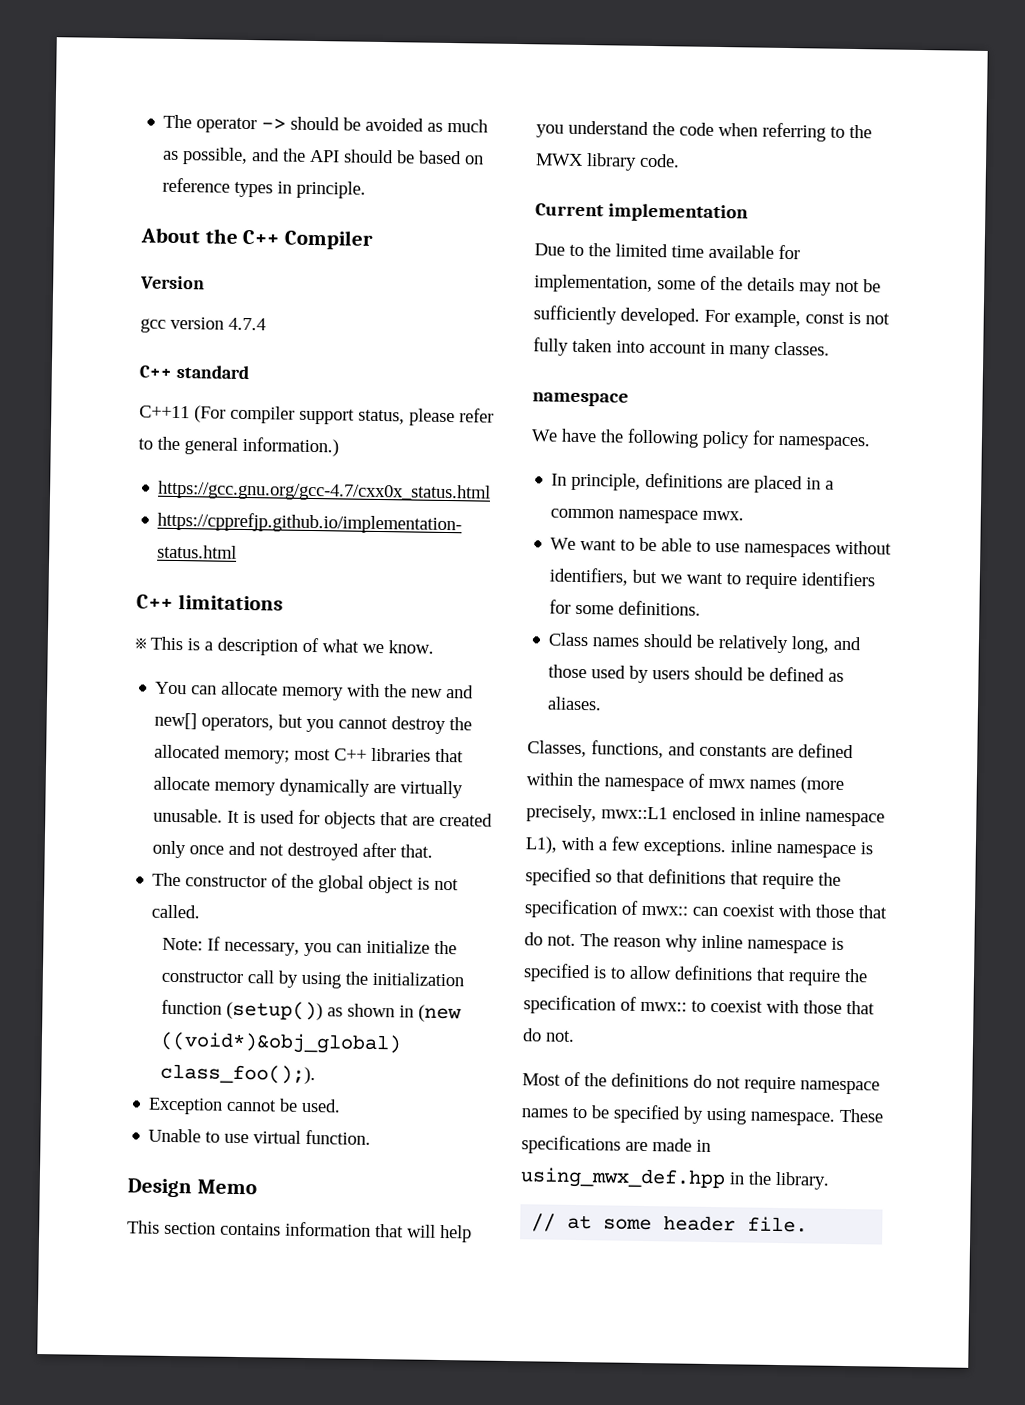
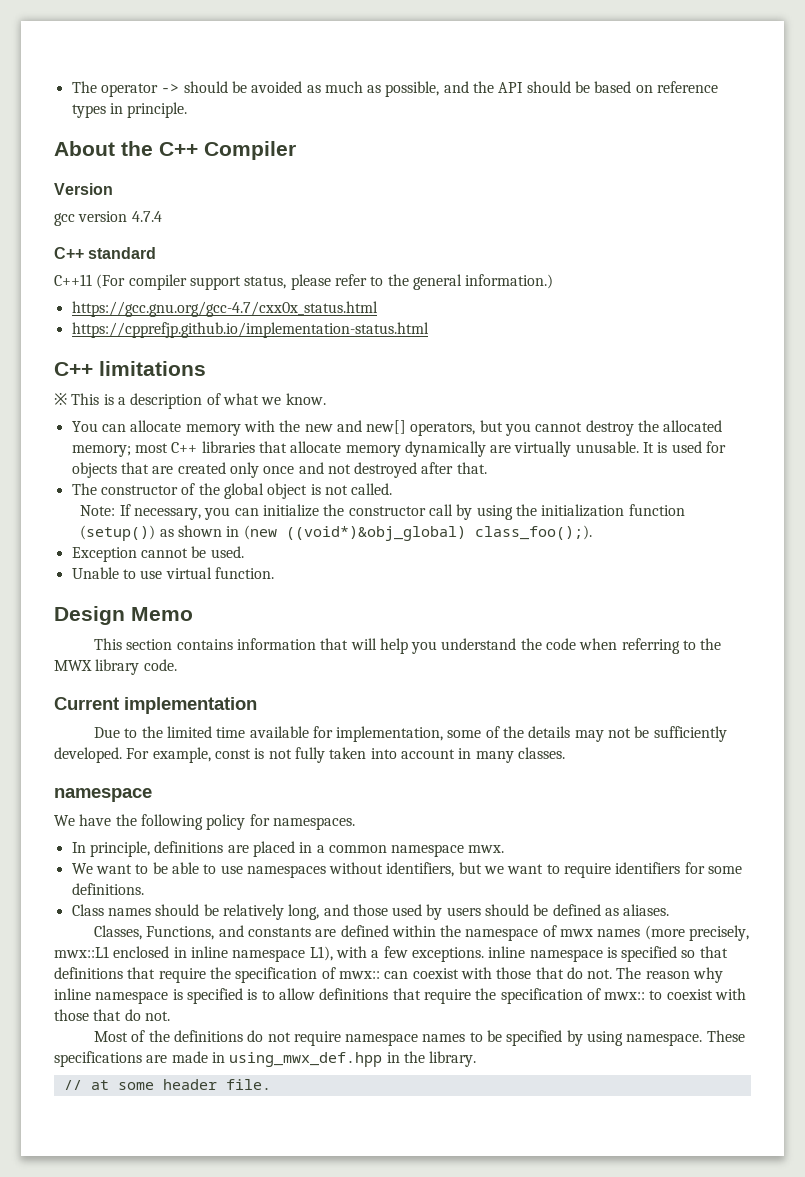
- Classes, functions, and constants are defined within the namespace of mwx names (more precisely, mwx::L1 enclosed in inline namespace L1), with a few exceptions. inline namespace is specified so that definitions that require the specification of mwx:: can coexist with those that do not.
+ Classes, Functions, and constants are defined within the namespace of mwx names (more precisely, mwx::L1 enclosed in inline namespace L1), with a few exceptions. inline namespace is specified so that definitions that require the specification of mwx:: can coexist with those that do not.

